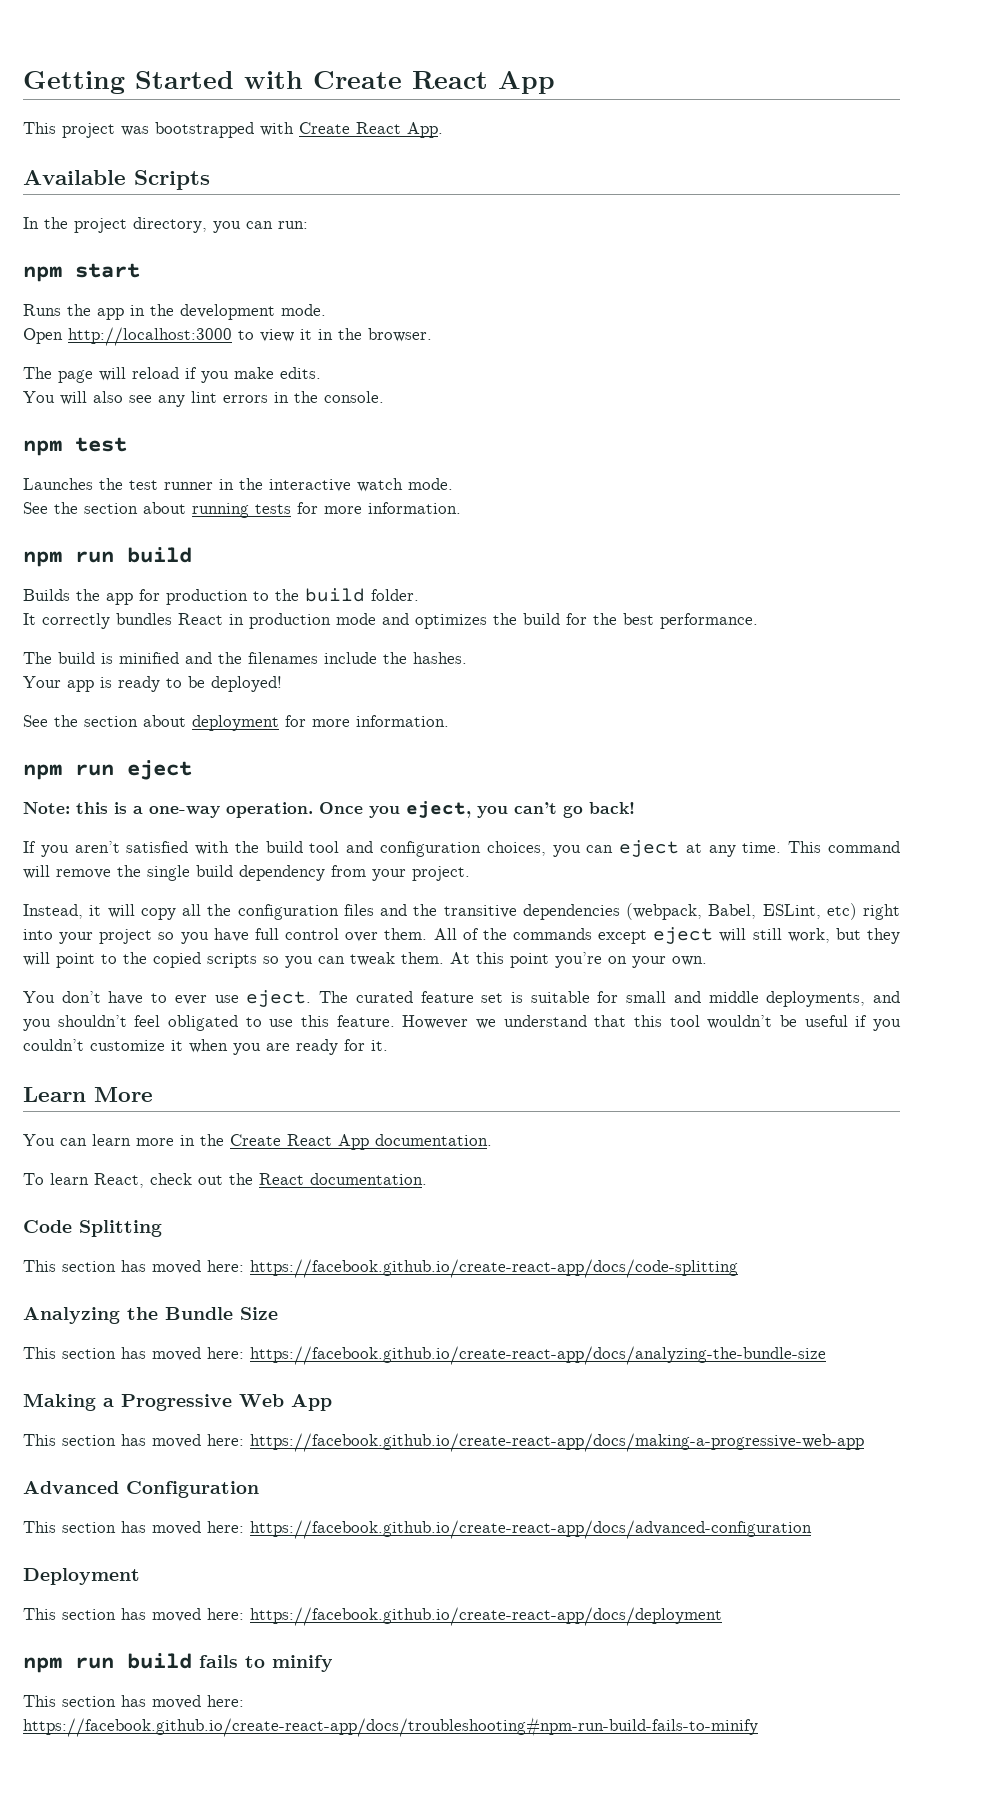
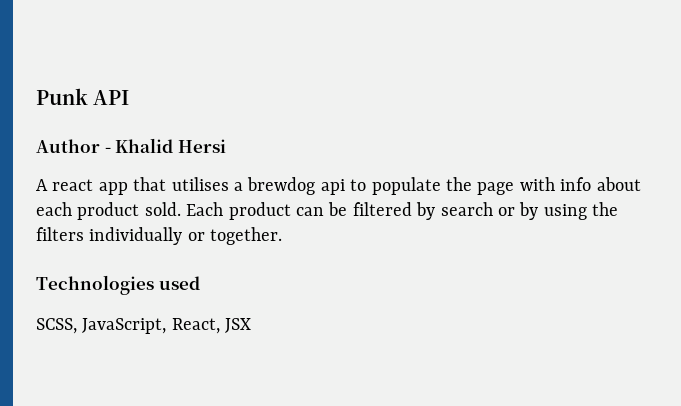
- Getting Started with Create React App
- This project was bootstrapped with Create React App.
- Available Scripts
- In the project directory, you can run:
- npm start
- Runs the app in the development mode.
- Open http://localhost:3000 to view it in the browser.
- The page will reload if you make edits.
- You will also see any lint errors in the console.
- npm test
- Launches the test runner in the interactive watch mode.
- See the section about running tests for more information.
- npm run build
- Builds the app for production to the build folder.
- It correctly bundles React in production mode and optimizes the build for the best performance.
- The build is minified and the filenames include the hashes.
- Your app is ready to be deployed!
- See the section about deployment for more information.
- npm run eject
- Note: this is a one-way operation. Once you eject, you can’t go back!
- If you aren’t satisfied with the build tool and configuration choices, you can eject at any time. This command will remove the single build dependency from your project.
- Instead, it will copy all the configuration files and the transitive dependencies (webpack, Babel, ESLint, etc) right into your project so you have full control over them. All of the commands except eject will still work, but they will point to the copied scripts so you can tweak them. At this point you’re on your own.
- You don’t have to ever use eject. The curated feature set is suitable for small and middle deployments, and you shouldn’t feel obligated to use this feature. However we understand that this tool wouldn’t be useful if you couldn’t customize it when you are ready for it.
- Learn More
- You can learn more in the Create React App documentation.
- To learn React, check out the React documentation.
- Code Splitting
- This section has moved here: https://facebook.github.io/create-react-app/docs/code-splitting
- Analyzing the Bundle Size
- This section has moved here: https://facebook.github.io/create-react-app/docs/analyzing-the-bundle-size
- Making a Progressive Web App
- This section has moved here: https://facebook.github.io/create-react-app/docs/making-a-progressive-web-app
- Advanced Configuration
- This section has moved here: https://facebook.github.io/create-react-app/docs/advanced-configuration
- Deployment
- This section has moved here: https://facebook.github.io/create-react-app/docs/deployment
- npm run build fails to minify
- This section has moved here: https://facebook.github.io/create-react-app/docs/troubleshooting#npm-run-build-fails-to-minify
+ Punk API
+ Author - Khalid Hersi
+ A react app that utilises a brewdog api to populate the page with info about each product sold. Each product can be filtered by search or by using the filters individually or together.
+ Technologies used
+ SCSS, JavaScript, React, JSX

